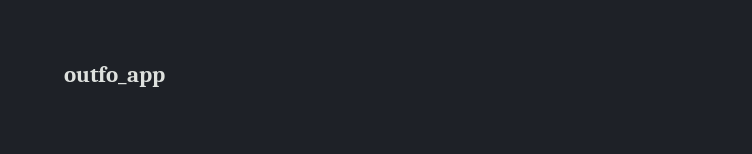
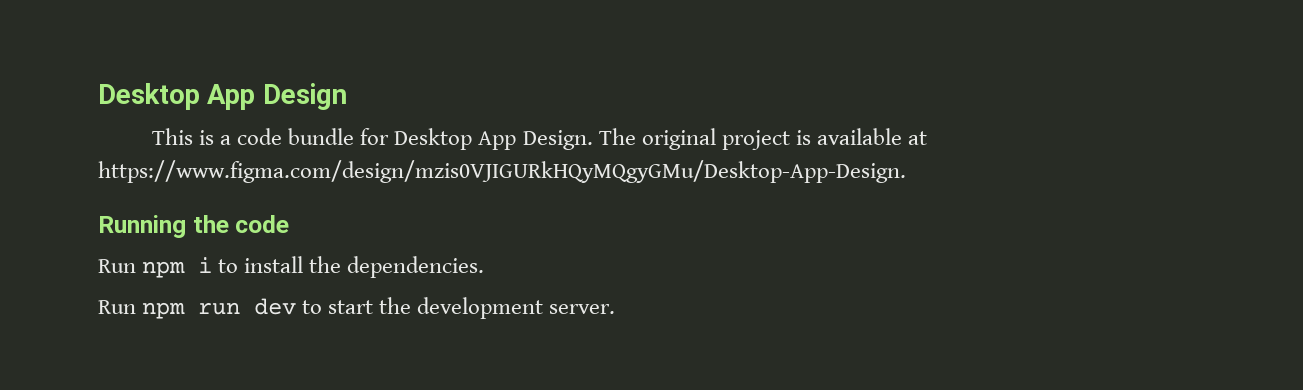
- outfo_app
+ Desktop App Design
+ This is a code bundle for Desktop App Design. The original project is available at https://www.figma.com/design/mzis0VJIGURkHQyMQgyGMu/Desktop-App-Design.
+ Running the code
+ Run npm i to install the dependencies.
+ Run npm run dev to start the development server.

